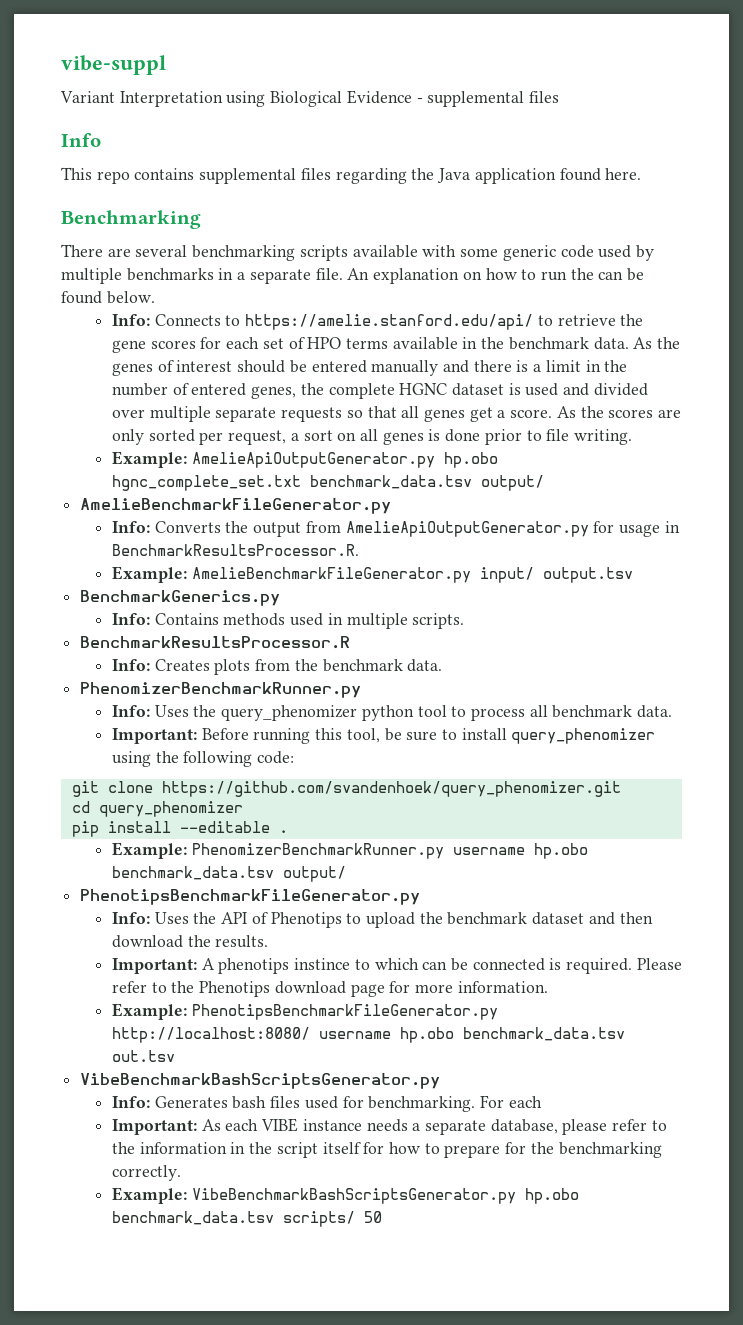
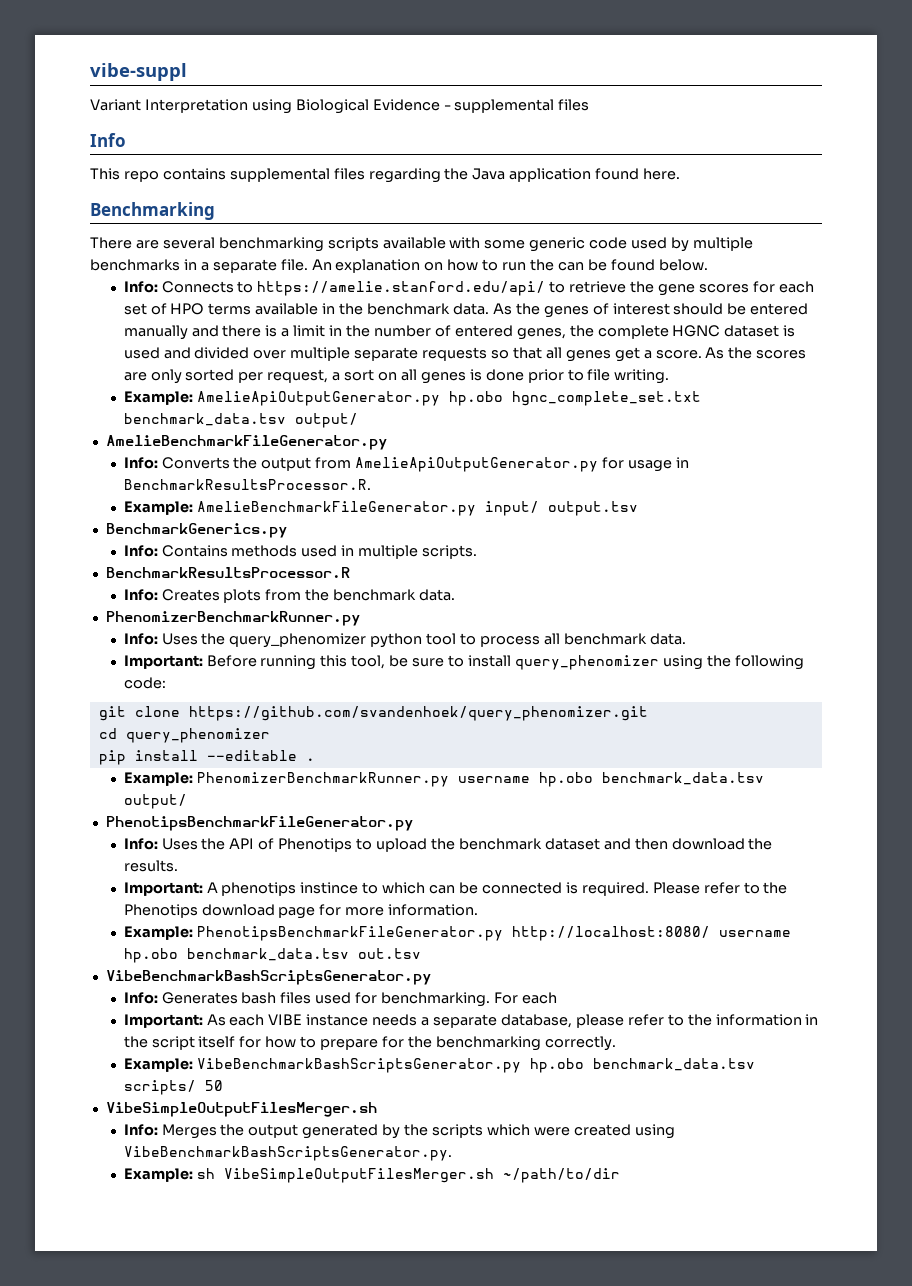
  Example: VibeBenchmarkBashScriptsGenerator.py hp.obo benchmark_data.tsv scripts/ 50
+ VibeSimpleOutputFilesMerger.sh
+ Info: Merges the output generated by the scripts which were created using VibeBenchmarkBashScriptsGenerator.py.
+ Example: sh VibeSimpleOutputFilesMerger.sh ~/path/to/dir

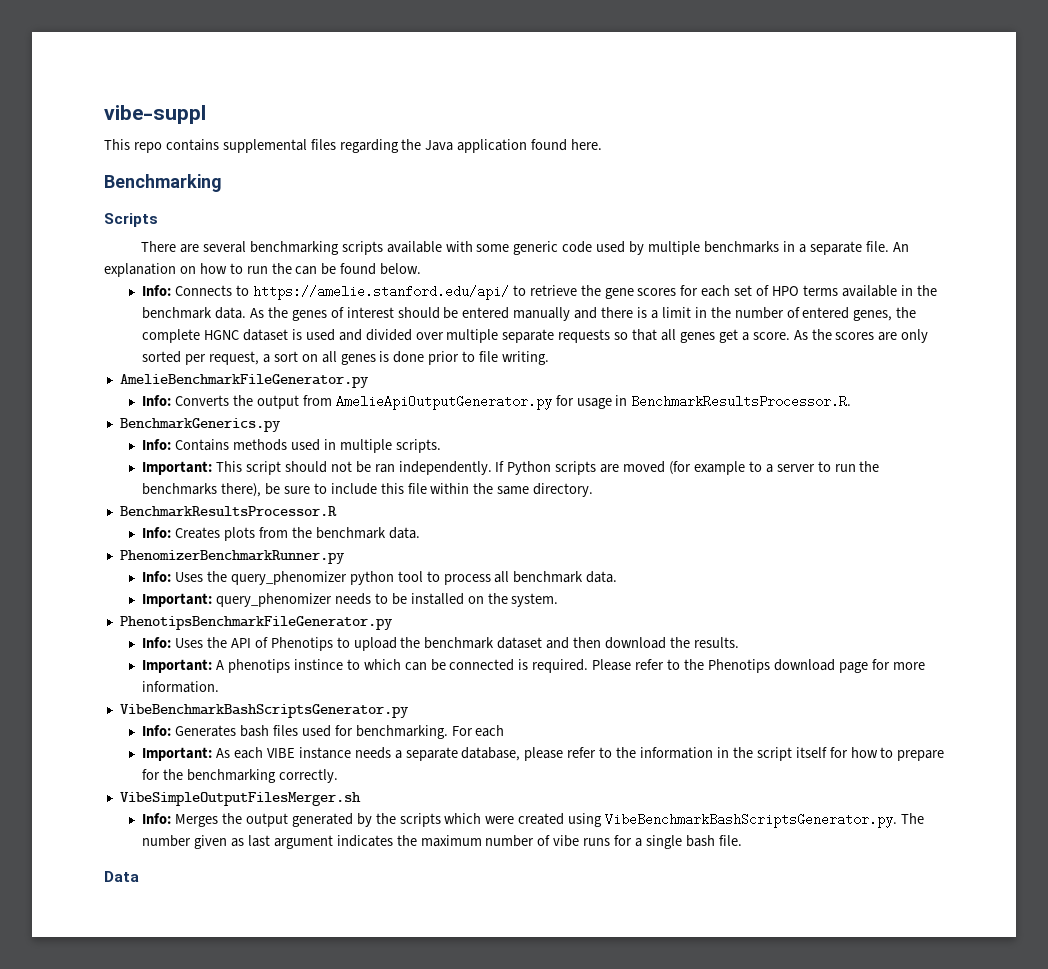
- Variant Interpretation using Biological Evidence - supplemental files
- Info
+ Scripts
- Example: AmelieApiOutputGenerator.py hp.obo hgnc_complete_set.txt benchmark_data.tsv output/
- Example: AmelieBenchmarkFileGenerator.py input/ output.tsv
+ Important: This script should not be ran independently. If Python scripts are moved (for example to a server to run the benchmarks there), be sure to include this file within the same directory.
- Important: Before running this tool, be sure to install query_phenomizer using the following code:
- git clone https://github.com/svandenhoek/query_phenomizer.git
- cd query_phenomizer
- pip install --editable .
- Example: PhenomizerBenchmarkRunner.py username hp.obo benchmark_data.tsv output/
+ Important: query_phenomizer needs to be installed on the system.
- Example: PhenotipsBenchmarkFileGenerator.py http://localhost:8080/ username hp.obo benchmark_data.tsv out.tsv
- Example: VibeBenchmarkBashScriptsGenerator.py hp.obo benchmark_data.tsv scripts/ 50
- Info: Merges the output generated by the scripts which were created using VibeBenchmarkBashScriptsGenerator.py.
- Example: sh VibeSimpleOutputFilesMerger.sh ~/path/to/dir
+ Info: Merges the output generated by the scripts which were created using VibeBenchmarkBashScriptsGenerator.py. The number given as last argument indicates the maximum number of vibe runs for a single bash file.
+ Data

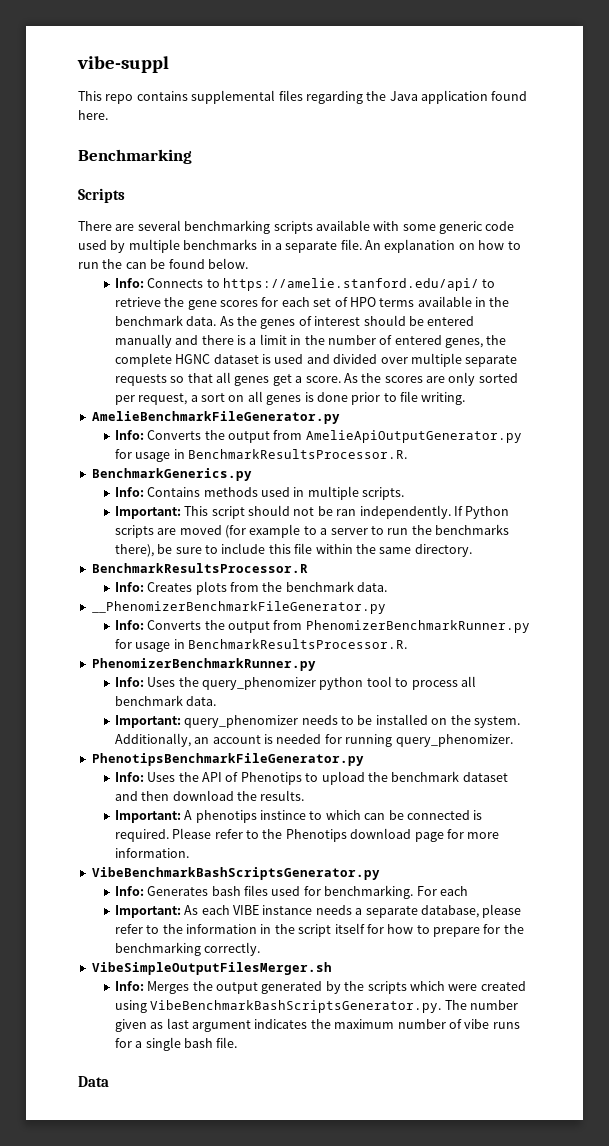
+ __PhenomizerBenchmarkFileGenerator.py
+ Info: Converts the output from PhenomizerBenchmarkRunner.py for usage in BenchmarkResultsProcessor.R.
+ Additionally, an account is needed for running query_phenomizer.

